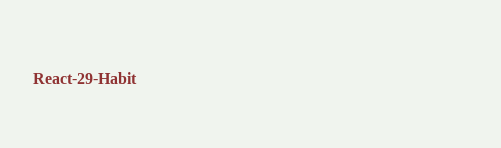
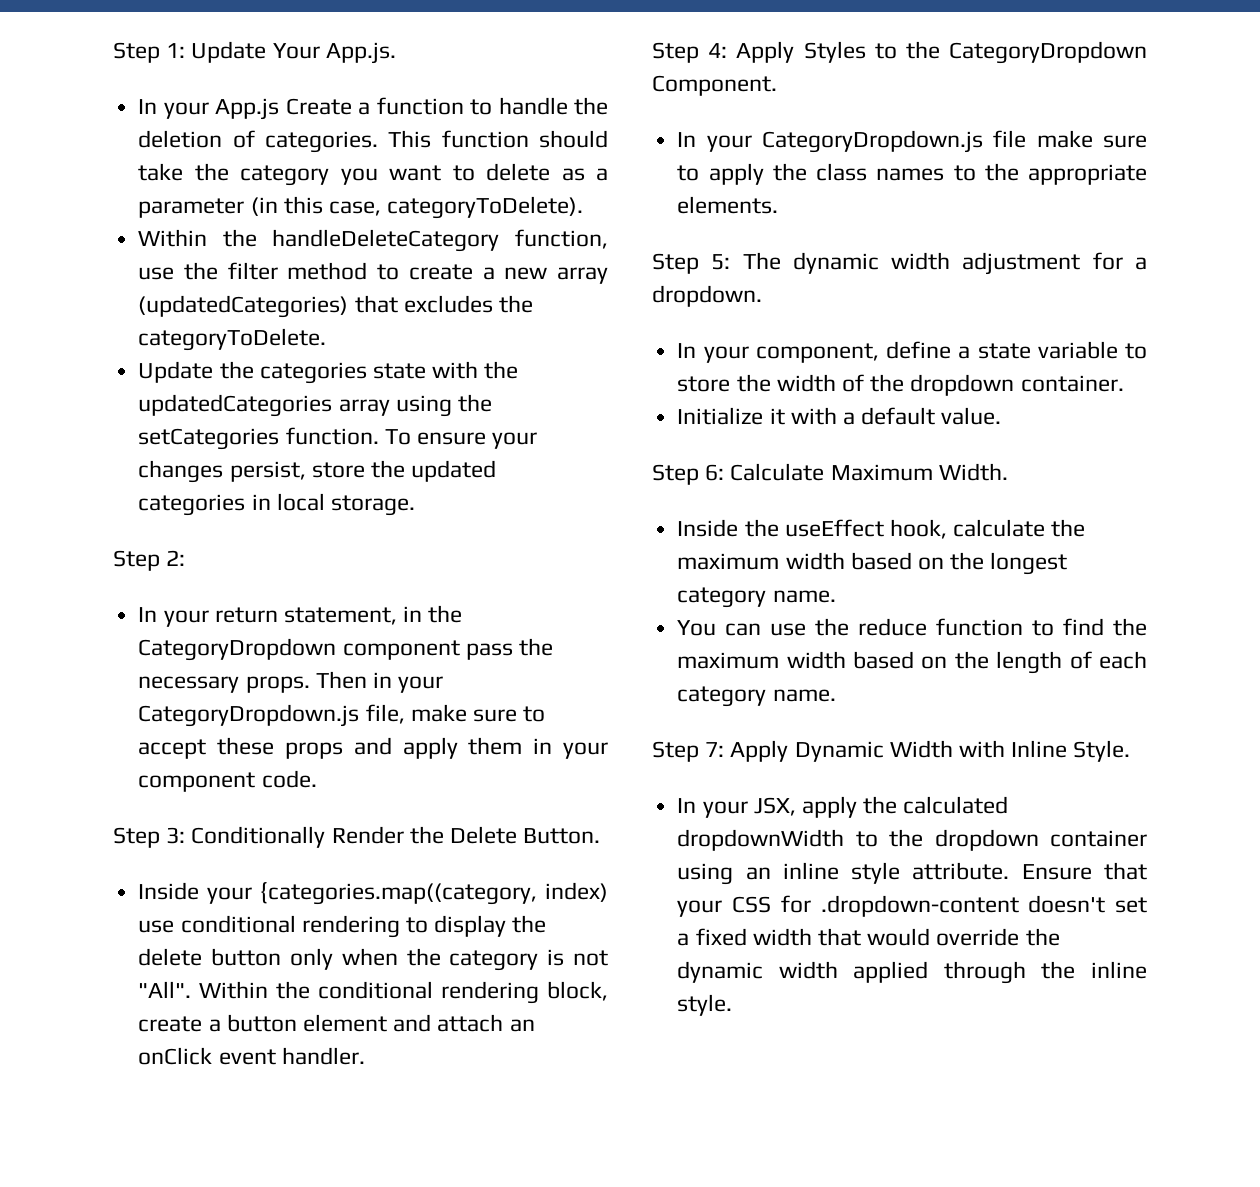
- React-29-Habit
+ Step 1: Update Your App.js.
+ In your App.js Create a function to handle the deletion of categories. This function should take the category you want to delete as a parameter (in this case, categoryToDelete).
+ Within the handleDeleteCategory function, use the filter method to create a new array (updatedCategories) that excludes the categoryToDelete.
+ Update the categories state with the updatedCategories array using the setCategories function. To ensure your changes persist, store the updated categories in local storage.
+ Step 2:
+ In your return statement, in the CategoryDropdown component pass the necessary props. Then in your CategoryDropdown.js file, make sure to accept these props and apply them in your component code.
+ Step 3: Conditionally Render the Delete Button.
+ Inside your {categories.map((category, index) use conditional rendering to display the delete button only when the category is not "All". Within the conditional rendering block, create a button element and attach an onClick event handler.
+ Step 4: Apply Styles to the CategoryDropdown Component.
+ In your CategoryDropdown.js file make sure to apply the class names to the appropriate elements.
+ Step 5: The dynamic width adjustment for a dropdown.
+ In your component, define a state variable to store the width of the dropdown container.
+ Initialize it with a default value.
+ Step 6: Calculate Maximum Width.
+ Inside the useEffect hook, calculate the maximum width based on the longest category name.
+ You can use the reduce function to find the maximum width based on the length of each category name.
+ Step 7: Apply Dynamic Width with Inline Style.
+ In your JSX, apply the calculated dropdownWidth to the dropdown container using an inline style attribute. Ensure that your CSS for .dropdown-content doesn't set a fixed width that would override the dynamic width applied through the inline style.

